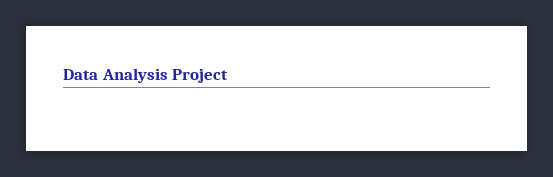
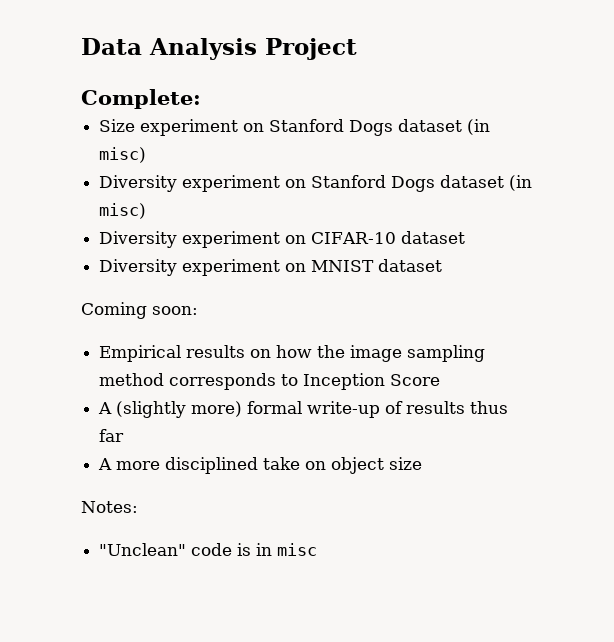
+ Complete:
+ Size experiment on Stanford Dogs dataset (in misc)
+ Diversity experiment on Stanford Dogs dataset (in misc)
+ Diversity experiment on CIFAR-10 dataset
+ Diversity experiment on MNIST dataset
+ Coming soon:
+ Empirical results on how the image sampling method corresponds to Inception Score
+ A (slightly more) formal write-up of results thus far
+ A more disciplined take on object size
+ Notes:
+ "Unclean" code is in misc

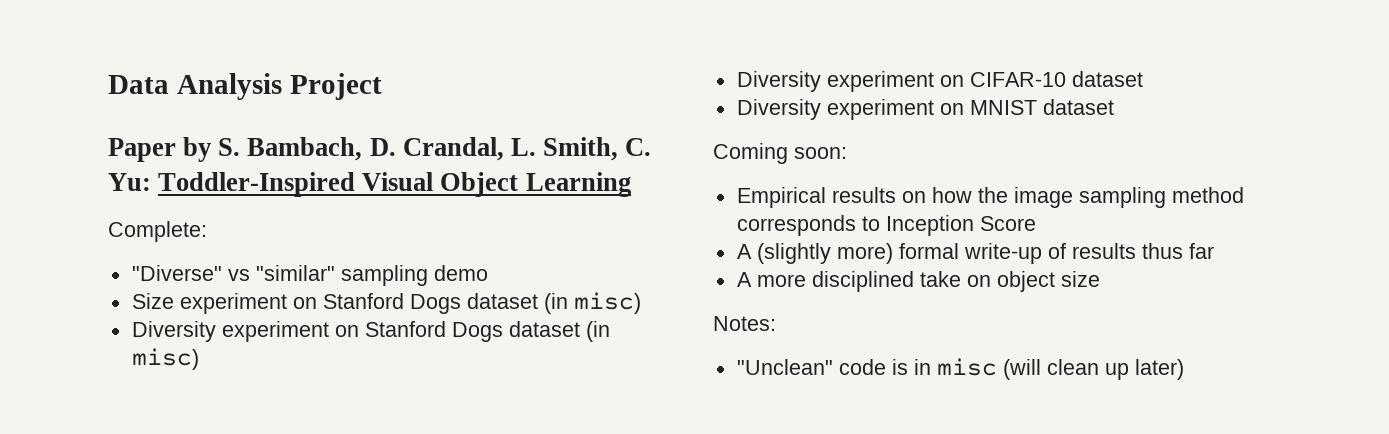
+ Paper by S. Bambach, D. Crandal, L. Smith, C. Yu: Toddler-Inspired Visual Object Learning
  Complete:
+ "Diverse" vs "similar" sampling demo
- "Unclean" code is in misc
+ "Unclean" code is in misc (will clean up later)

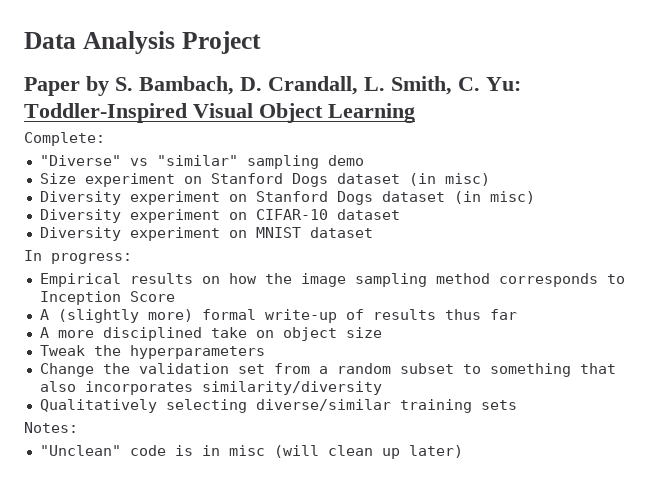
- Paper by S. Bambach, D. Crandal, L. Smith, C. Yu: Toddler-Inspired Visual Object Learning
+ Paper by S. Bambach, D. Crandall, L. Smith, C. Yu: Toddler-Inspired Visual Object Learning
- Coming soon:
+ In progress:
+ Tweak the hyperparameters
+ Change the validation set from a random subset to something that also incorporates similarity/diversity
+ Qualitatively selecting diverse/similar training sets

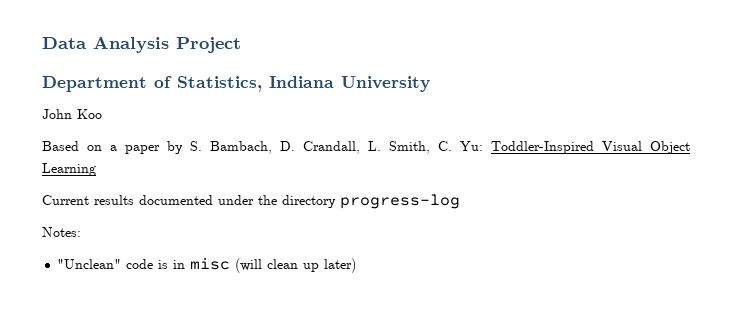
- Paper by S. Bambach, D. Crandall, L. Smith, C. Yu: Toddler-Inspired Visual Object Learning
+ Department of Statistics, Indiana University
+ John Koo
+ Based on a paper by S. Bambach, D. Crandall, L. Smith, C. Yu: Toddler-Inspired Visual Object Learning
- Complete:
- "Diverse" vs "similar" sampling demo
- Size experiment on Stanford Dogs dataset (in misc)
- Diversity experiment on Stanford Dogs dataset (in misc)
- Diversity experiment on CIFAR-10 dataset
- Diversity experiment on MNIST dataset
- In progress:
- Empirical results on how the image sampling method corresponds to Inception Score
- A (slightly more) formal write-up of results thus far
- A more disciplined take on object size
- Tweak the hyperparameters
- Change the validation set from a random subset to something that also incorporates similarity/diversity
- Qualitatively selecting diverse/similar training sets
+ Current results documented under the directory progress-log

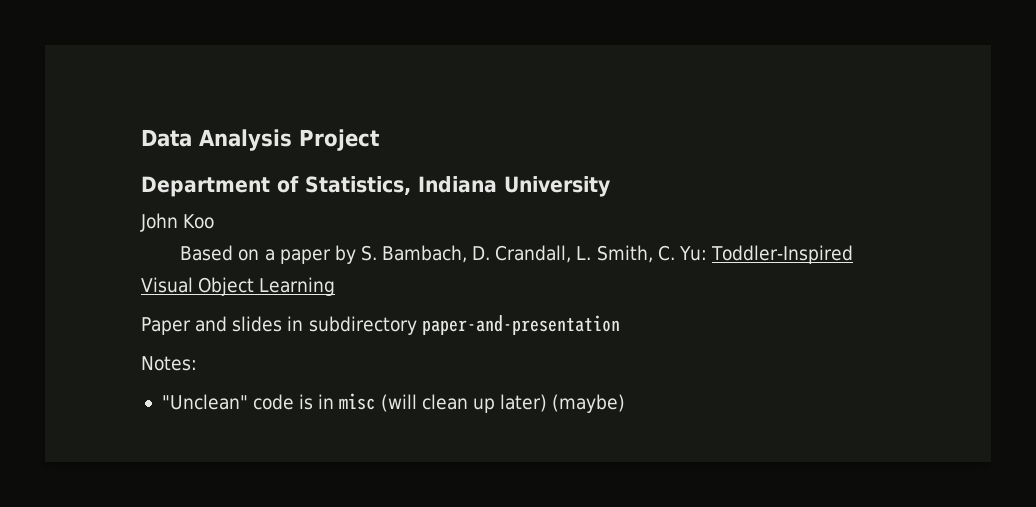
- Current results documented under the directory progress-log
+ Paper and slides in subdirectory paper-and-presentation
- "Unclean" code is in misc (will clean up later)
+ "Unclean" code is in misc (will clean up later) (maybe)

